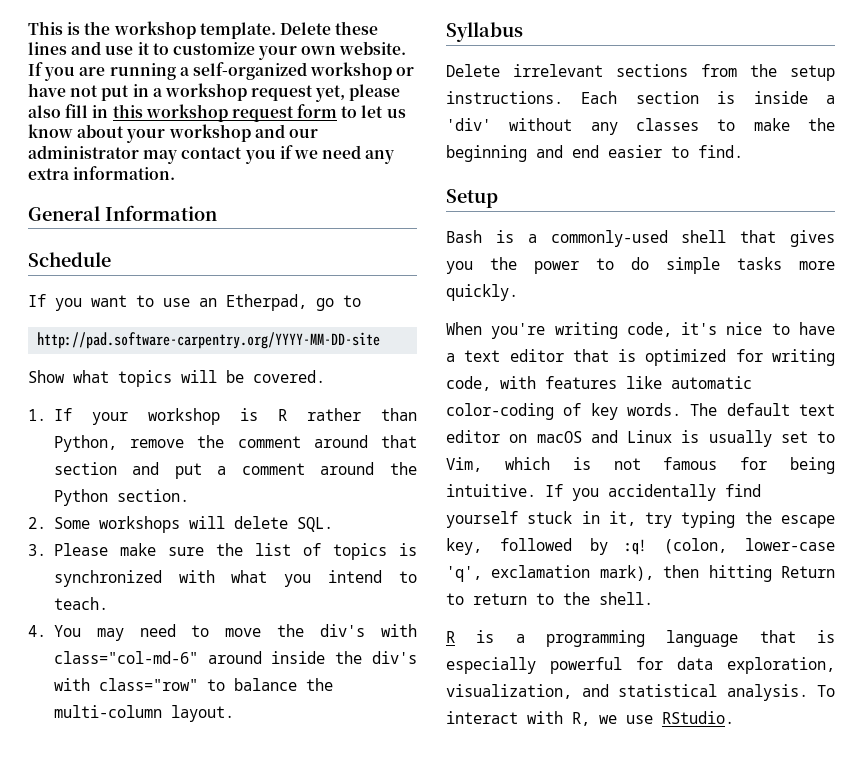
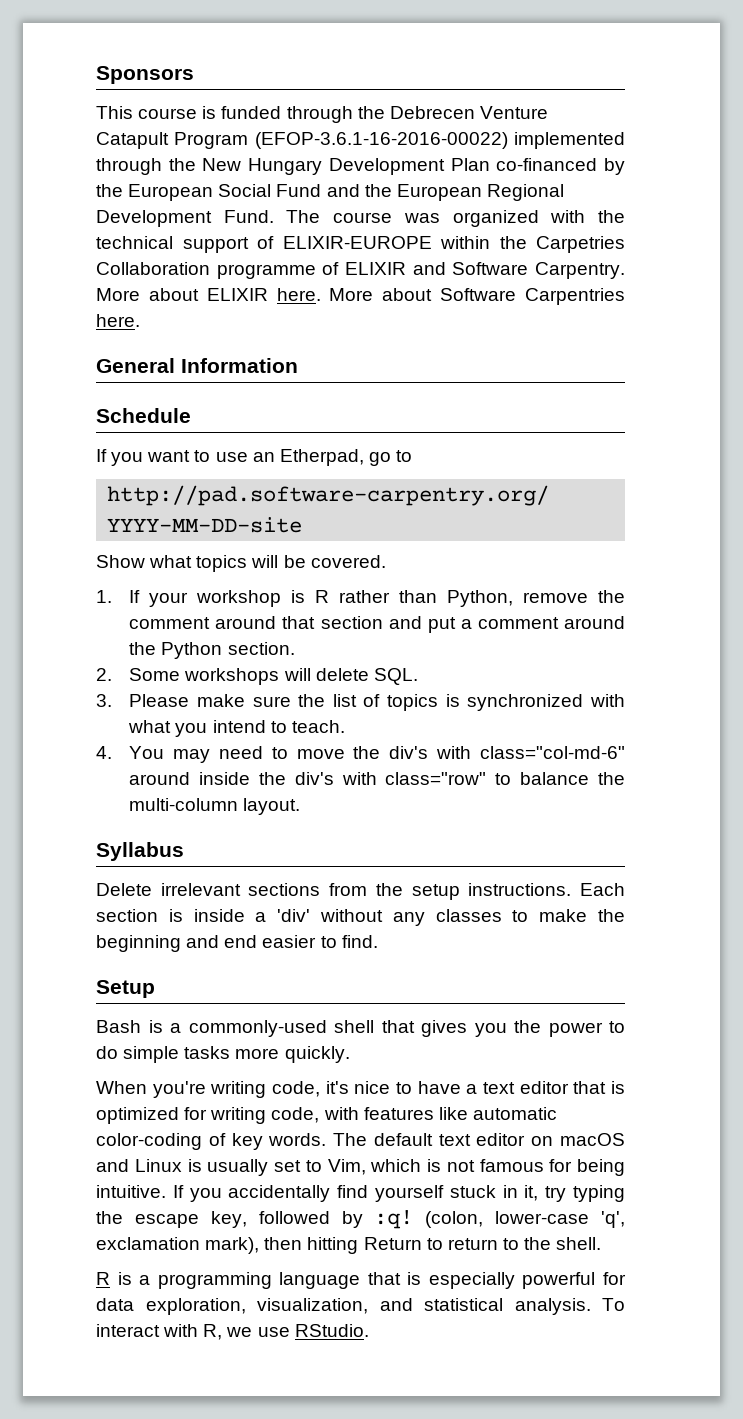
- This is the workshop template. Delete these lines and use it to customize your own website. If you are running a self-organized workshop or have not put in a workshop request yet, please also fill in this workshop request form to let us know about your workshop and our administrator may contact you if we need any extra information.
+ Sponsors
+ This course is funded through the Debrecen Venture Catapult Program (EFOP-3.6.1-16-2016-00022) implemented through the New Hungary Development Plan co-financed by the European Social Fund and the European Regional Development Fund. The course was organized with the technical support of ELIXIR-EUROPE within the Carpetries Collaboration programme of ELIXIR and Software Carpentry. More about ELIXIR here. More about Software Carpentries here.

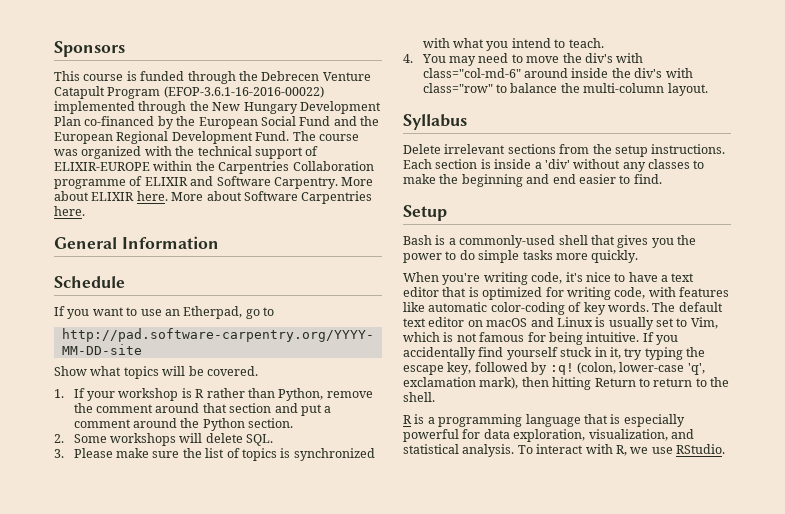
- The course was organized with the technical support of ELIXIR-EUROPE within the Carpetries Collaboration programme of ELIXIR and Software Carpentry.
+ The course was organized with the technical support of ELIXIR-EUROPE within the Carpentries Collaboration programme of ELIXIR and Software Carpentry.

